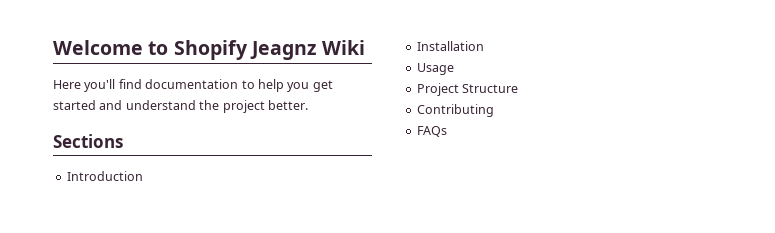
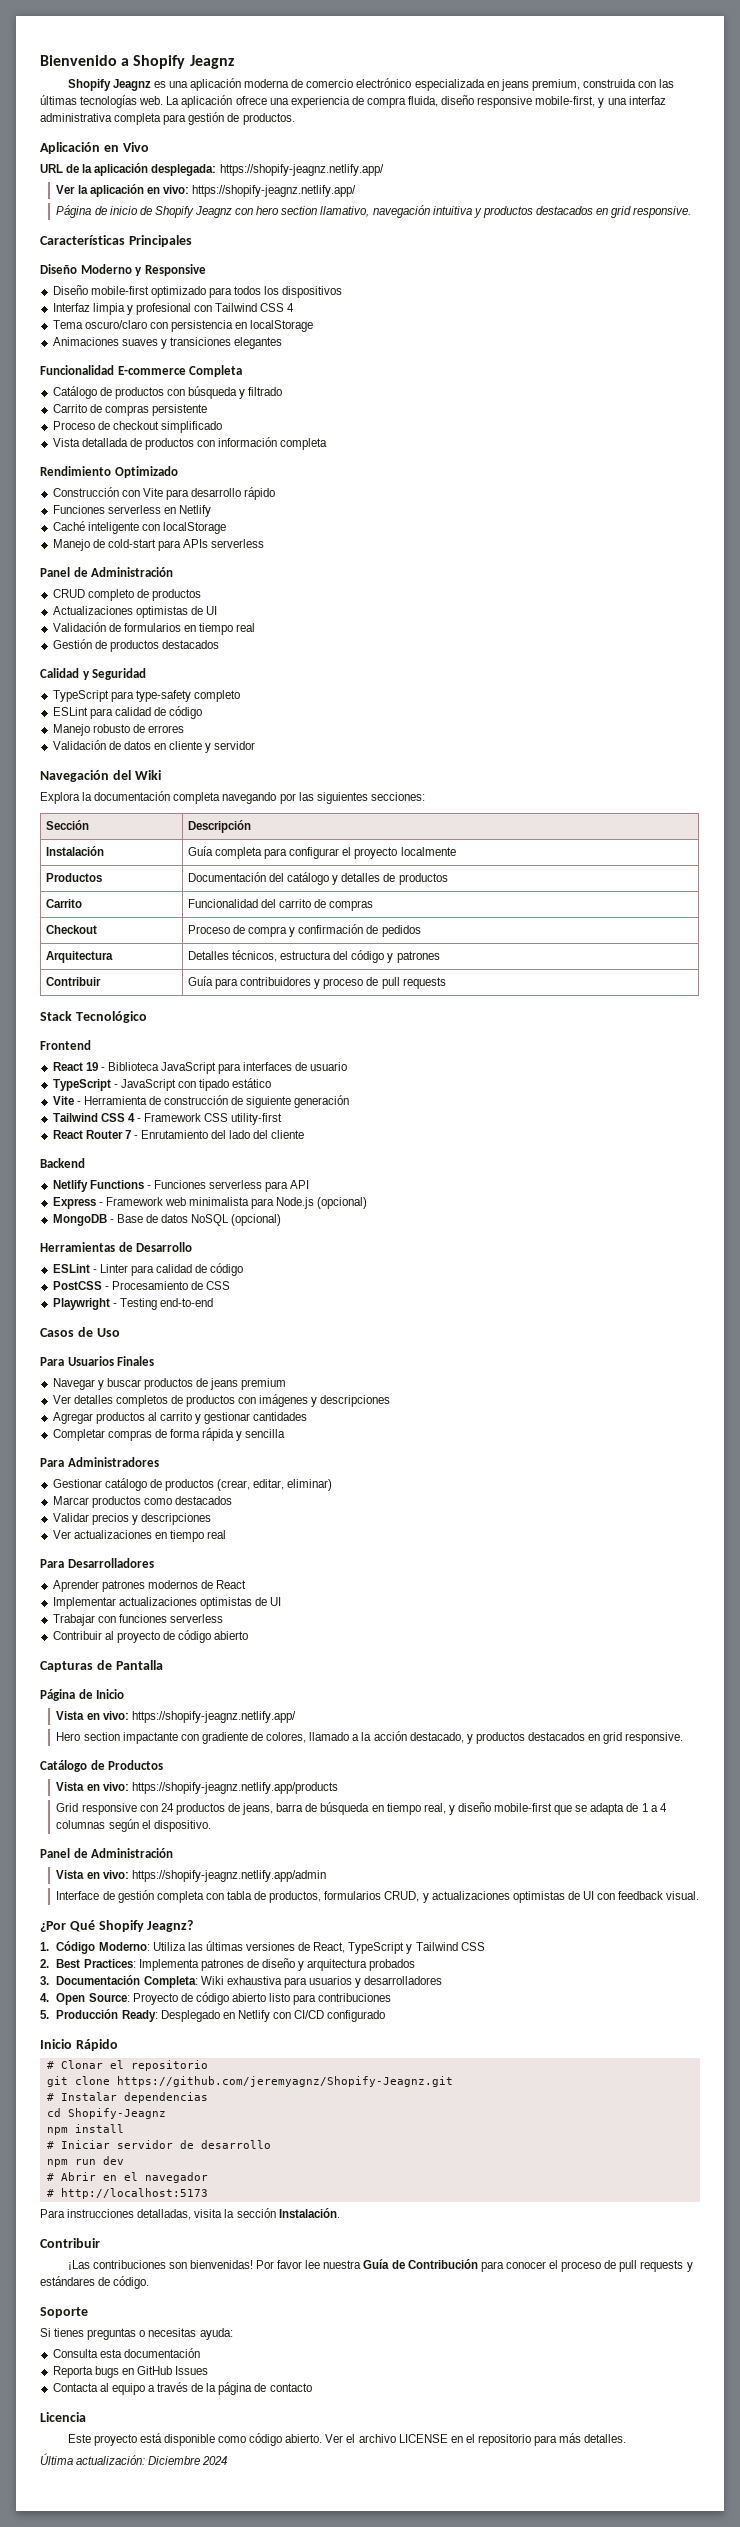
- Welcome to Shopify Jeagnz Wiki
- Here you'll find documentation to help you get started and understand the project better.
- Sections
- Introduction
- Installation
- Usage
- Project Structure
- Contributing
- FAQs
+ Bienvenido a Shopify Jeagnz
+ Shopify Jeagnz es una aplicación moderna de comercio electrónico especializada en jeans premium, construida con las últimas tecnologías web. La aplicación ofrece una experiencia de compra fluida, diseño responsive mobile-first, y una interfaz administrativa completa para gestión de productos.
+ Aplicación en Vivo
+ URL de la aplicación desplegada: https://shopify-jeagnz.netlify.app/
+ Ver la aplicación en vivo: https://shopify-jeagnz.netlify.app/
+ Página de inicio de Shopify Jeagnz con hero section llamativo, navegación intuitiva y productos destacados en grid responsive.
+ Características Principales
+ Diseño Moderno y Responsive
+ Diseño mobile-first optimizado para todos los dispositivos
+ Interfaz limpia y profesional con Tailwind CSS 4
+ Tema oscuro/claro con persistencia en localStorage
+ Animaciones suaves y transiciones elegantes
+ Funcionalidad E-commerce Completa
+ Catálogo de productos con búsqueda y filtrado
+ Carrito de compras persistente
+ Proceso de checkout simplificado
+ Vista detallada de productos con información completa
+ Rendimiento Optimizado
+ Construcción con Vite para desarrollo rápido
+ Funciones serverless en Netlify
+ Caché inteligente con localStorage
+ Manejo de cold-start para APIs serverless
+ Panel de Administración
+ CRUD completo de productos
+ Actualizaciones optimistas de UI
+ Validación de formularios en tiempo real
+ Gestión de productos destacados
+ Calidad y Seguridad
+ TypeScript para type-safety completo
+ ESLint para calidad de código
+ Manejo robusto de errores
+ Validación de datos en cliente y servidor
+ Navegación del Wiki
+ Explora la documentación completa navegando por las siguientes secciones:
+ Sección | Descripción
+ Instalación | Guía completa para configurar el proyecto localmente
+ Productos | Documentación del catálogo y detalles de productos
+ Carrito | Funcionalidad del carrito de compras
+ Checkout | Proceso de compra y confirmación de pedidos
+ Arquitectura | Detalles técnicos, estructura del código y patrones
+ Contribuir | Guía para contribuidores y proceso de pull requests
+ Stack Tecnológico
+ Frontend
+ React 19 - Biblioteca JavaScript para interfaces de usuario
+ TypeScript - JavaScript con tipado estático
+ Vite - Herramienta de construcción de siguiente generación
+ Tailwind CSS 4 - Framework CSS utility-first
+ React Router 7 - Enrutamiento del lado del cliente
+ Backend
+ Netlify Functions - Funciones serverless para API
+ Express - Framework web minimalista para Node.js (opcional)
+ MongoDB - Base de datos NoSQL (opcional)
+ Herramientas de Desarrollo
+ ESLint - Linter para calidad de código
+ PostCSS - Procesamiento de CSS
+ Playwright - Testing end-to-end
+ Casos de Uso
+ Para Usuarios Finales
+ Navegar y buscar productos de jeans premium
+ Ver detalles completos de productos con imágenes y descripciones
+ Agregar productos al carrito y gestionar cantidades
+ Completar compras de forma rápida y sencilla
+ Para Administradores
+ Gestionar catálogo de productos (crear, editar, eliminar)
+ Marcar productos como destacados
+ Validar precios y descripciones
+ Ver actualizaciones en tiempo real
+ Para Desarrolladores
+ Aprender patrones modernos de React
+ Implementar actualizaciones optimistas de UI
+ Trabajar con funciones serverless
+ Contribuir al proyecto de código abierto
+ Capturas de Pantalla
+ Página de Inicio
+ Vista en vivo: https://shopify-jeagnz.netlify.app/
+ Hero section impactante con gradiente de colores, llamado a la acción destacado, y productos destacados en grid responsive.
+ Catálogo de Productos
+ Vista en vivo: https://shopify-jeagnz.netlify.app/products
+ Grid responsive con 24 productos de jeans, barra de búsqueda en tiempo real, y diseño mobile-first que se adapta de 1 a 4 columnas según el dispositivo.
+ Panel de Administración
+ Vista en vivo: https://shopify-jeagnz.netlify.app/admin
+ Interface de gestión completa con tabla de productos, formularios CRUD, y actualizaciones optimistas de UI con feedback visual.
+ ¿Por Qué Shopify Jeagnz?
+ 1. Código Moderno: Utiliza las últimas versiones de React, TypeScript y Tailwind CSS
+ 2. Best Practices: Implementa patrones de diseño y arquitectura probados
+ 3. Documentación Completa: Wiki exhaustiva para usuarios y desarrolladores
+ 4. Open Source: Proyecto de código abierto listo para contribuciones
+ 5. Producción Ready: Desplegado en Netlify con CI/CD configurado
+ Inicio Rápido
+ # Clonar el repositorio
+ git clone https://github.com/jeremyagnz/Shopify-Jeagnz.git
+ # Instalar dependencias
+ cd Shopify-Jeagnz
+ npm install
+ # Iniciar servidor de desarrollo
+ npm run dev
+ # Abrir en el navegador
+ # http://localhost:5173
+ Para instrucciones detalladas, visita la sección Instalación.
+ Contribuir
+ ¡Las contribuciones son bienvenidas! Por favor lee nuestra Guía de Contribución para conocer el proceso de pull requests y estándares de código.
+ Soporte
+ Si tienes preguntas o necesitas ayuda:
+ Consulta esta documentación
+ Reporta bugs en GitHub Issues
+ Contacta al equipo a través de la página de contacto
+ Licencia
+ Este proyecto está disponible como código abierto. Ver el archivo LICENSE en el repositorio para más detalles.
+ Última actualización: Diciembre 2024

